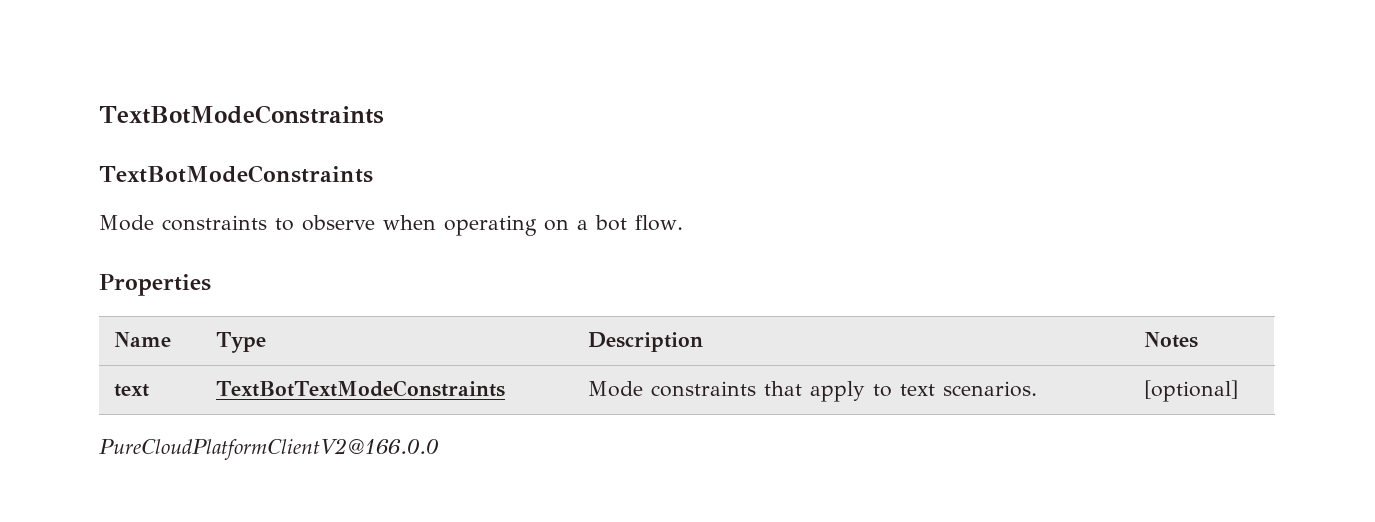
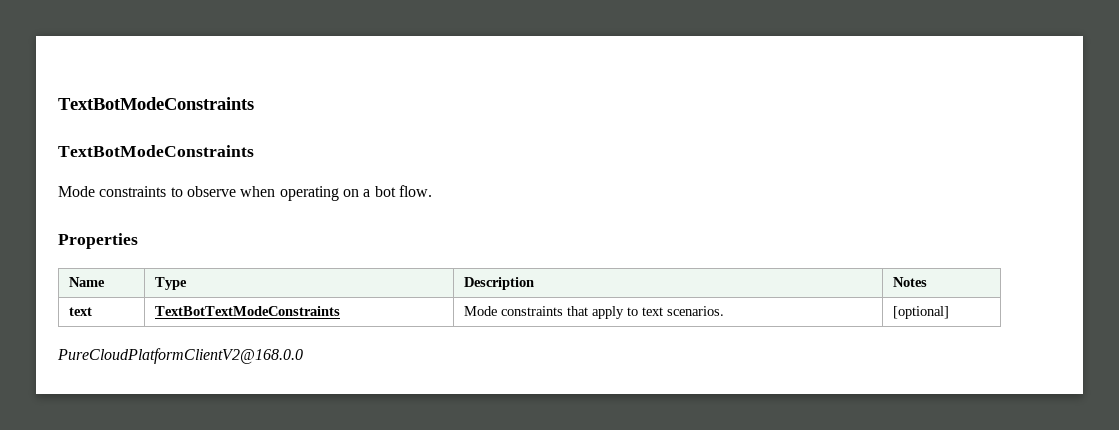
- PureCloudPlatformClientV2@166.0.0
+ PureCloudPlatformClientV2@168.0.0

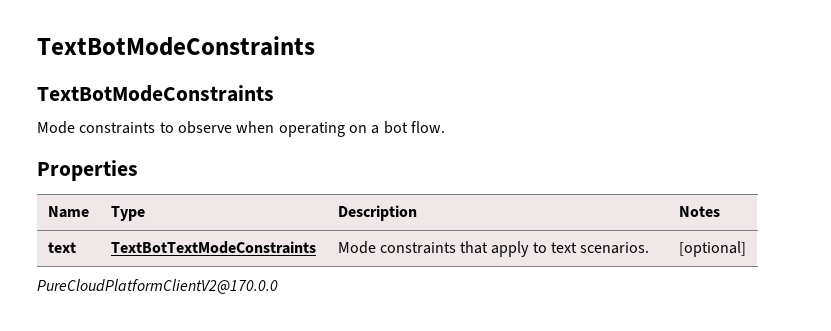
- PureCloudPlatformClientV2@168.0.0
+ PureCloudPlatformClientV2@170.0.0

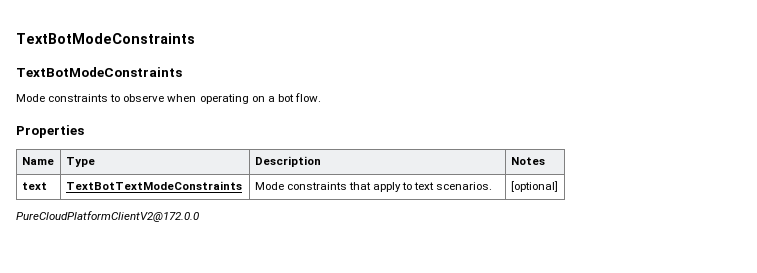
- PureCloudPlatformClientV2@170.0.0
+ PureCloudPlatformClientV2@172.0.0

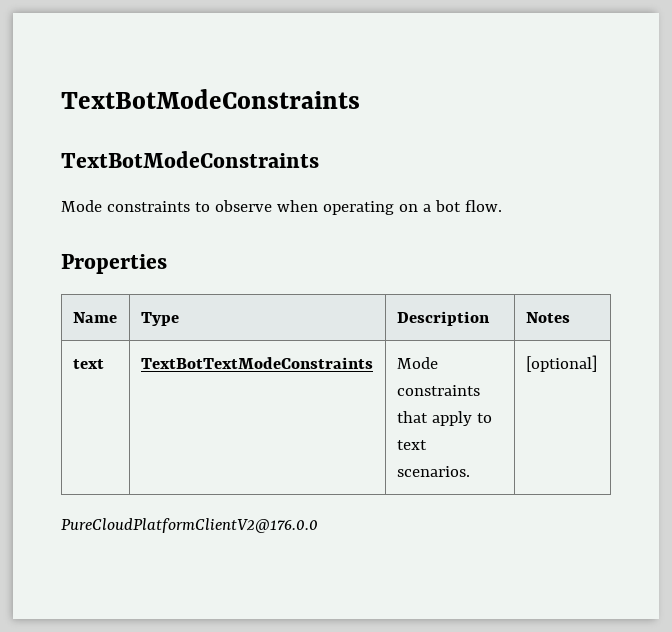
- PureCloudPlatformClientV2@172.0.0
+ PureCloudPlatformClientV2@176.0.0

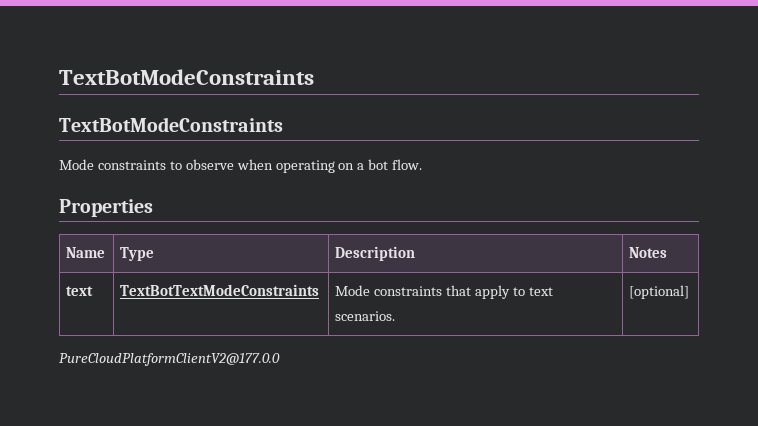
- PureCloudPlatformClientV2@176.0.0
+ PureCloudPlatformClientV2@177.0.0

